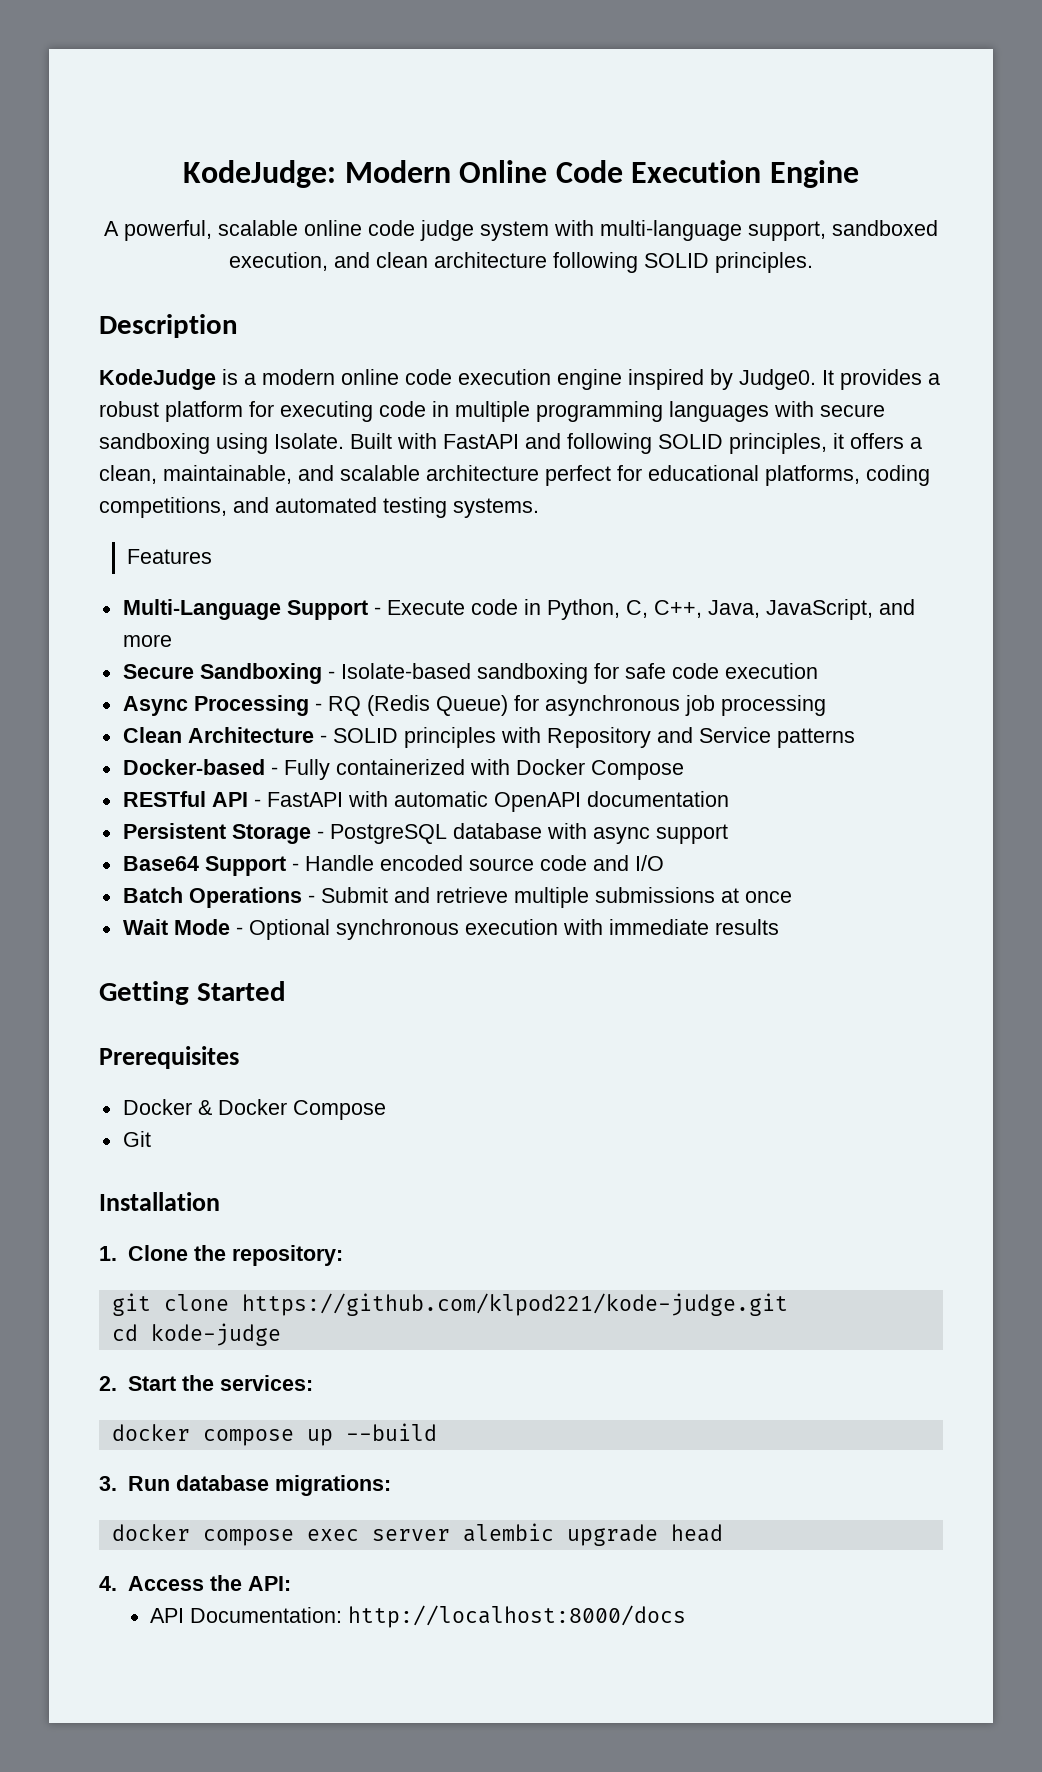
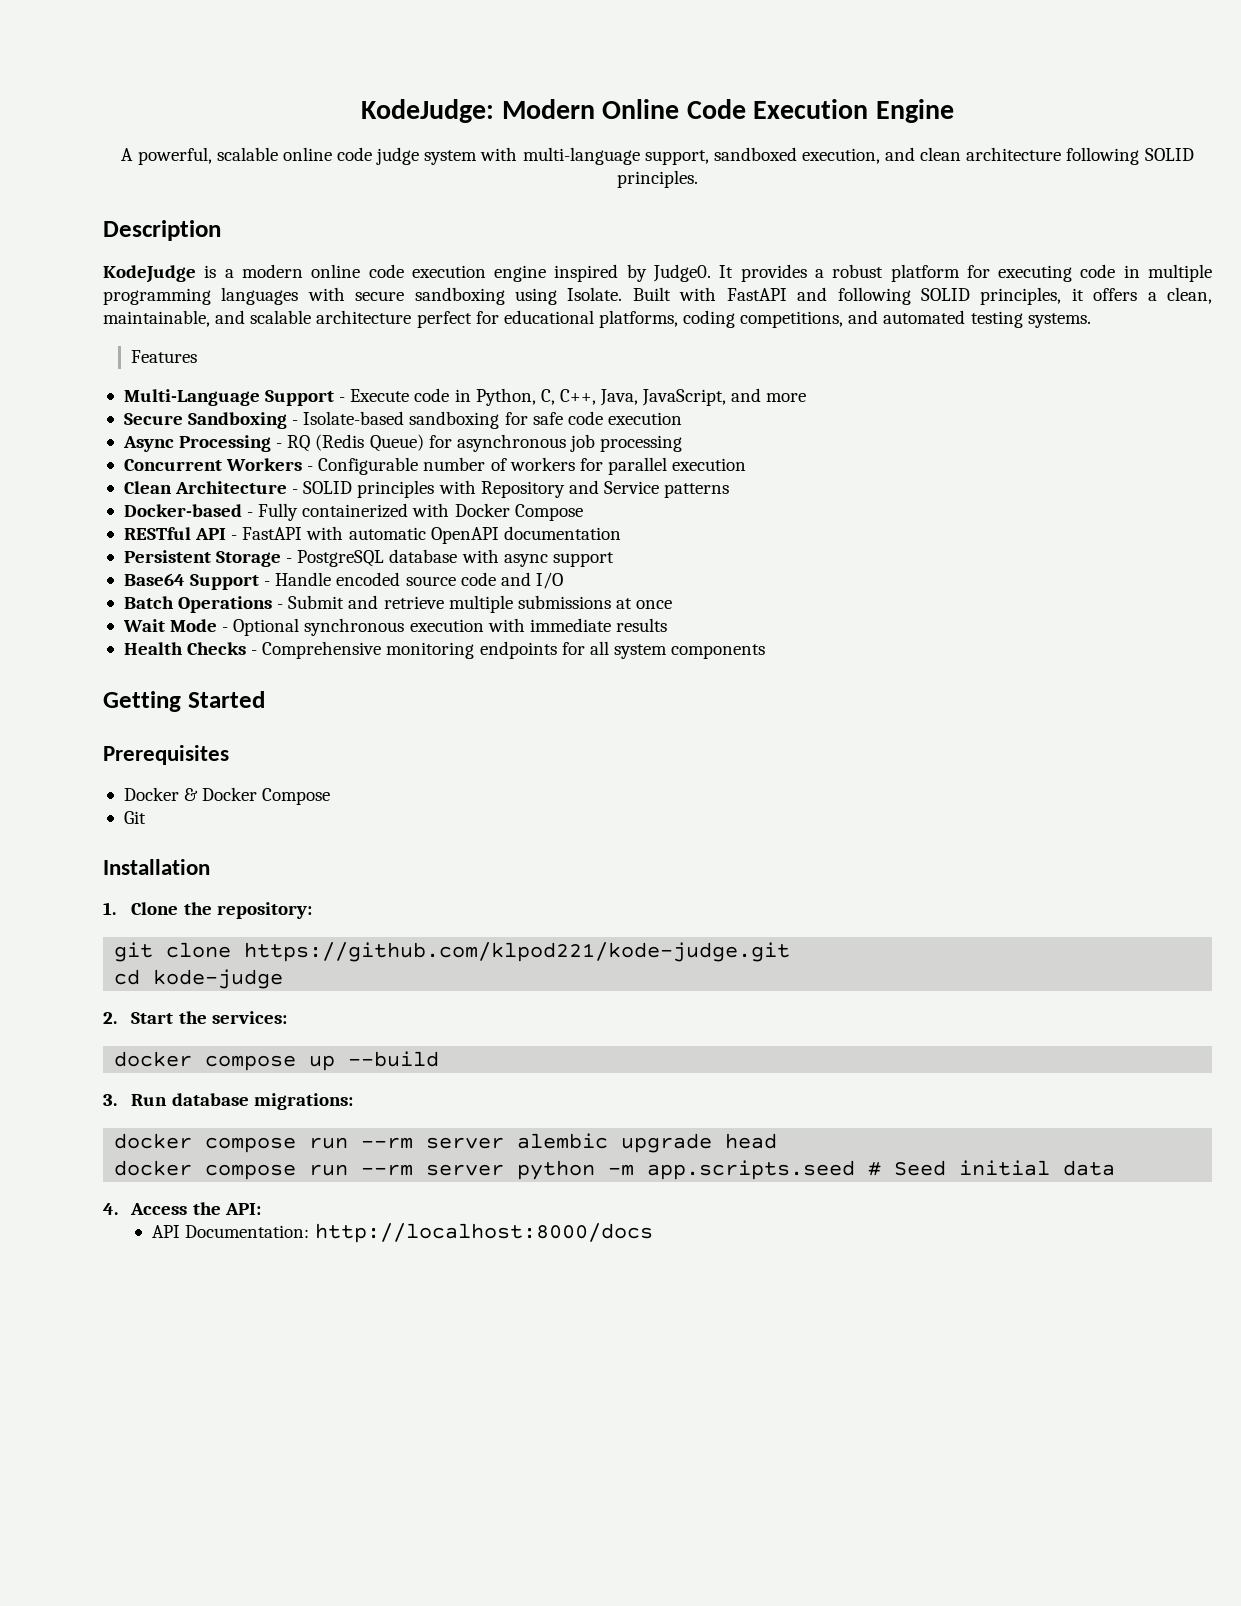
+ Concurrent Workers - Configurable number of workers for parallel execution
+ Health Checks - Comprehensive monitoring endpoints for all system components
- docker compose exec server alembic upgrade head
+ docker compose run --rm server alembic upgrade head
+ docker compose run --rm server python -m app.scripts.seed # Seed initial data

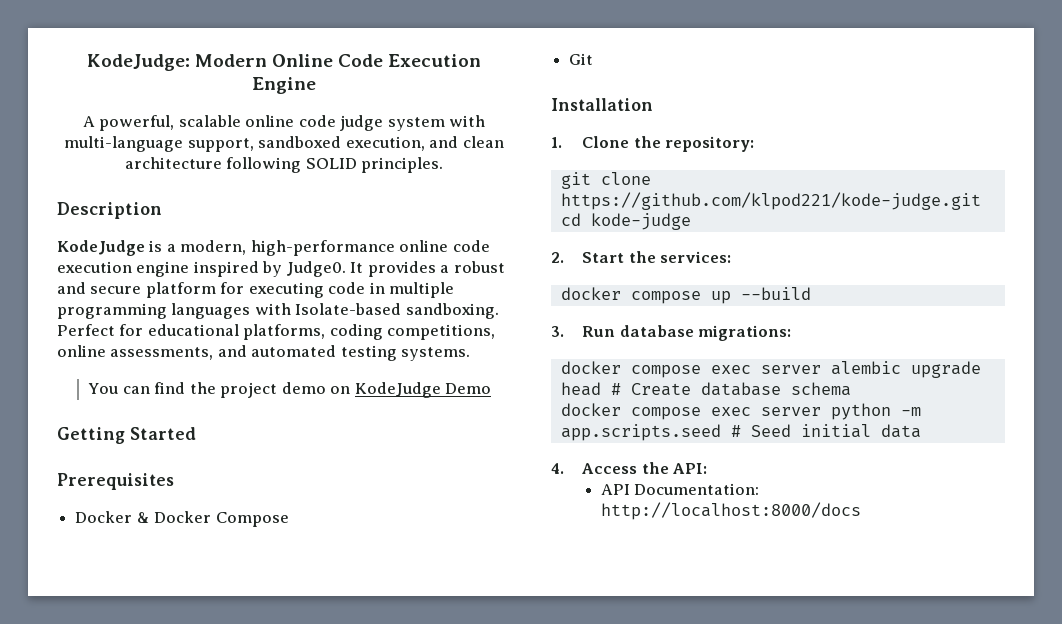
- KodeJudge is a modern online code execution engine inspired by Judge0.
+ KodeJudge is a modern, high-performance online code execution engine inspired by Judge0.
- It provides a robust platform for executing code in multiple programming languages with secure sandboxing using Isolate. Built with FastAPI and following SOLID principles, it offers a clean, maintainable, and scalable architecture perfect for educational platforms, coding competitions, and automated testing systems.
+ It provides a robust and secure platform for executing code in multiple programming languages with Isolate-based sandboxing. Perfect for educational platforms, coding competitions, online assessments, and automated testing systems.
- Features
- Multi-Language Support - Execute code in Python, C, C++, Java, JavaScript, and more
- Secure Sandboxing - Isolate-based sandboxing for safe code execution
- Async Processing - RQ (Redis Queue) for asynchronous job processing
- Concurrent Workers - Configurable number of workers for parallel execution
- Clean Architecture - SOLID principles with Repository and Service patterns
- Docker-based - Fully containerized with Docker Compose
- RESTful API - FastAPI with automatic OpenAPI documentation
- Persistent Storage - PostgreSQL database with async support
- Base64 Support - Handle encoded source code and I/O
- Batch Operations - Submit and retrieve multiple submissions at once
- Wait Mode - Optional synchronous execution with immediate results
- Health Checks - Comprehensive monitoring endpoints for all system components
+ You can find the project demo on KodeJudge Demo
- docker compose run --rm server alembic upgrade head
- docker compose run --rm server python -m app.scripts.seed # Seed initial data
+ docker compose exec server alembic upgrade head # Create database schema
+ docker compose exec server python -m app.scripts.seed # Seed initial data

